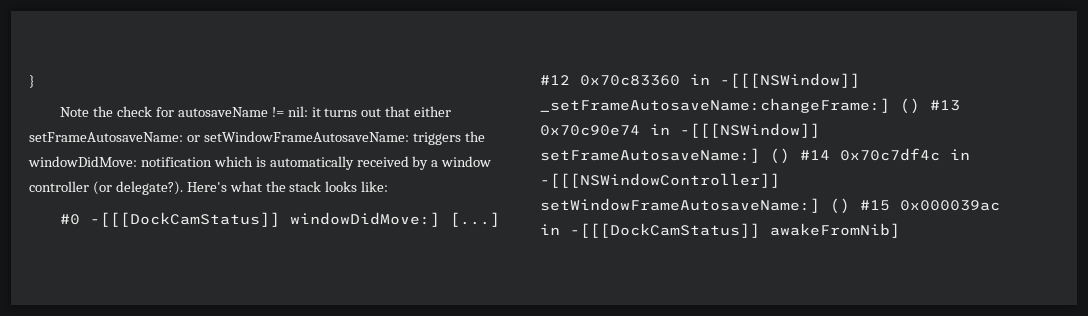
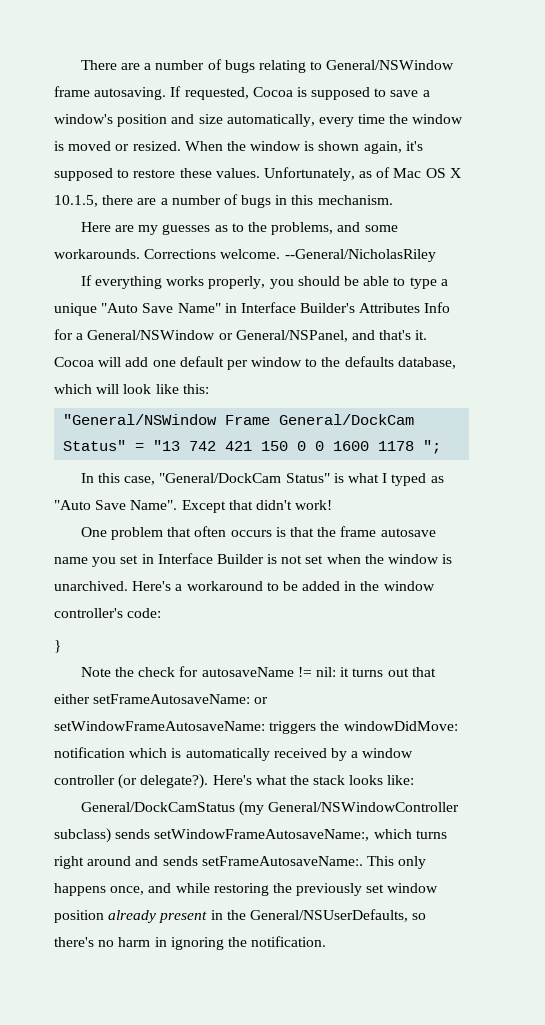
+ There are a number of bugs relating to General/NSWindow frame autosaving. If requested, Cocoa is supposed to save a window's position and size automatically, every time the window is moved or resized. When the window is shown again, it's supposed to restore these values. Unfortunately, as of Mac OS X 10.1.5, there are a number of bugs in this mechanism.
+ Here are my guesses as to the problems, and some workarounds. Corrections welcome. --General/NicholasRiley
+ If everything works properly, you should be able to type a unique "Auto Save Name" in Interface Builder's Attributes Info for a General/NSWindow or General/NSPanel, and that's it. Cocoa will add one default per window to the defaults database, which will look like this:
+ "General/NSWindow Frame General/DockCam Status" = "13 742 421 150 0 0 1600 1178 ";
+ In this case, "General/DockCam Status" is what I typed as "Auto Save Name". Except that didn't work!
+ One problem that often occurs is that the frame autosave name you set in Interface Builder is not set when the window is unarchived. Here's a workaround to be added in the window controller's code:
- #0 -[[[DockCamStatus]] windowDidMove:] [...] #12 0x70c83360 in -[[[NSWindow]] _setFrameAutosaveName:changeFrame:] () #13 0x70c90e74 in -[[[NSWindow]] setFrameAutosaveName:] () #14 0x70c7df4c in -[[[NSWindowController]] setWindowFrameAutosaveName:] () #15 0x000039ac in -[[[DockCamStatus]] awakeFromNib]
+ General/DockCamStatus (my General/NSWindowController subclass) sends setWindowFrameAutosaveName:, which turns right around and sends setFrameAutosaveName:. This only happens once, and while restoring the previously set window position already present in the General/NSUserDefaults, so there's no harm in ignoring the notification.

